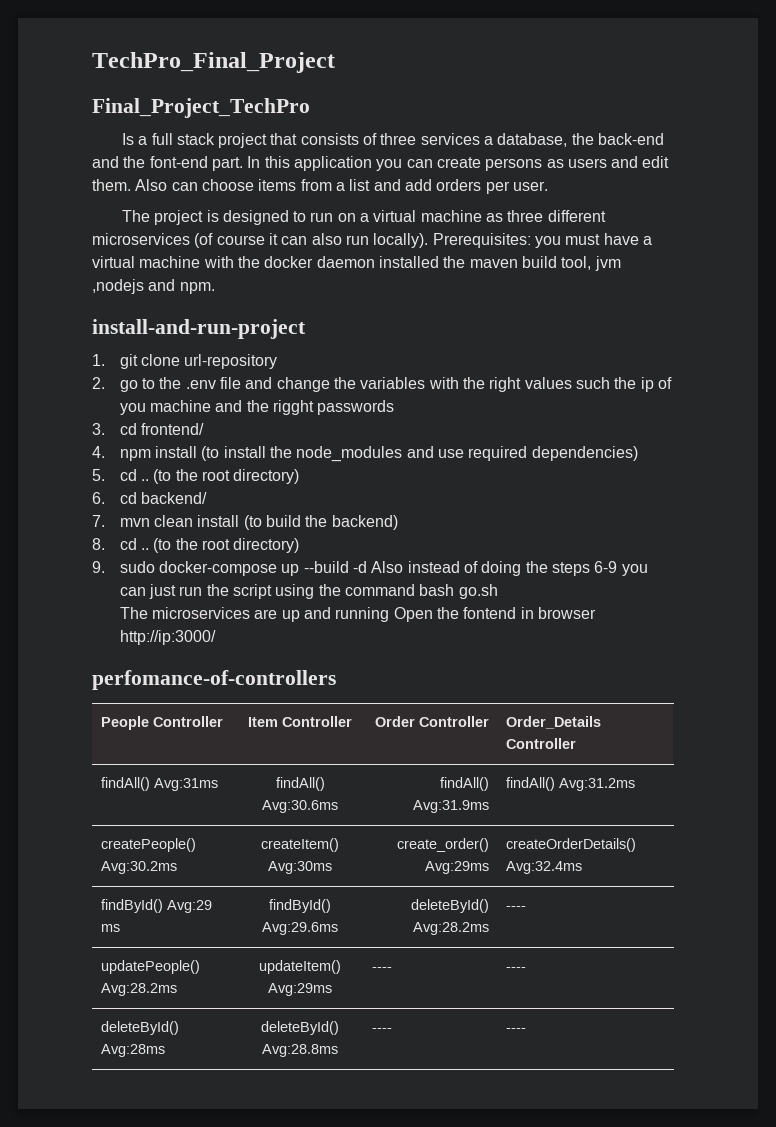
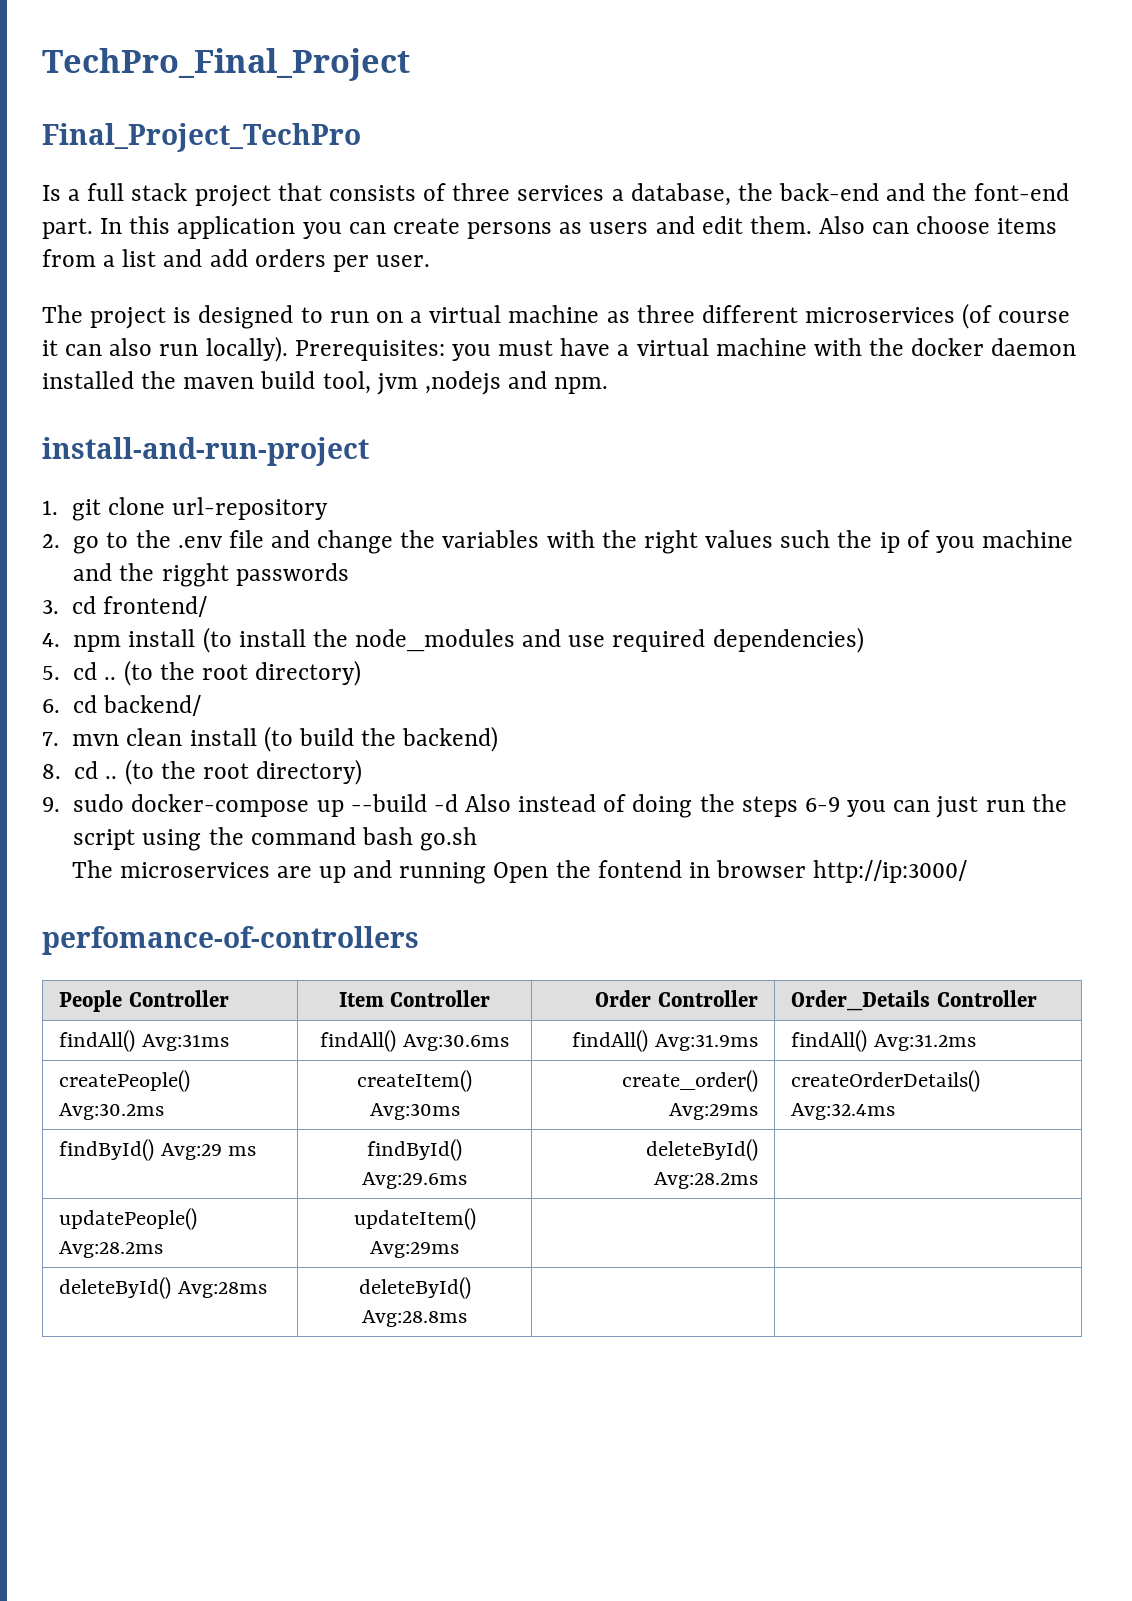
- findById() Avg:29 ms | findById() Avg:29.6ms | deleteById() Avg:28.2ms | ----
+ findById() Avg:29 ms | findById() Avg:29.6ms | deleteById() Avg:28.2ms |
- updatePeople() Avg:28.2ms | updateItem() Avg:29ms | ---- | ----
+ updatePeople() Avg:28.2ms | updateItem() Avg:29ms | |
- deleteById() Avg:28ms | deleteById() Avg:28.8ms | ---- | ----
+ deleteById() Avg:28ms | deleteById() Avg:28.8ms | |

